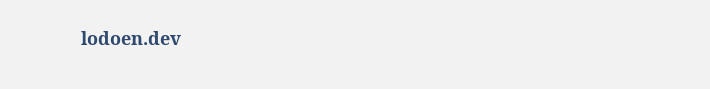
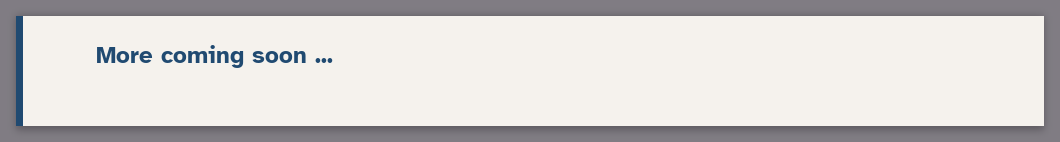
- lodoen.dev
+ More coming soon ...

